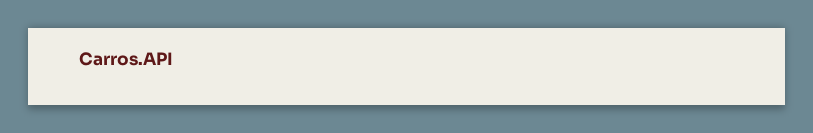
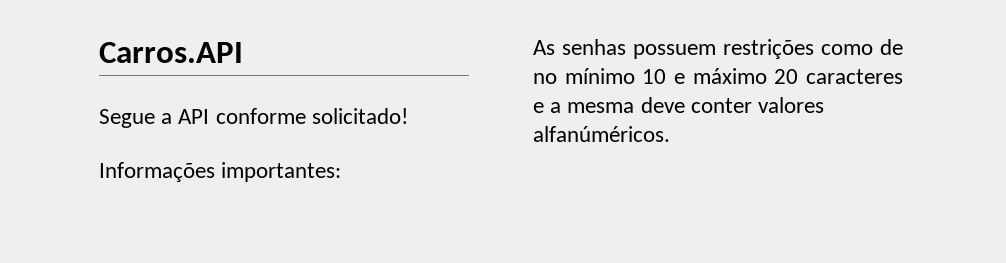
+ Segue a API conforme solicitado!
+ Informações importantes:
+ As senhas possuem restrições como de no mínimo 10 e máximo 20 caracteres e a mesma deve conter valores alfanúméricos.

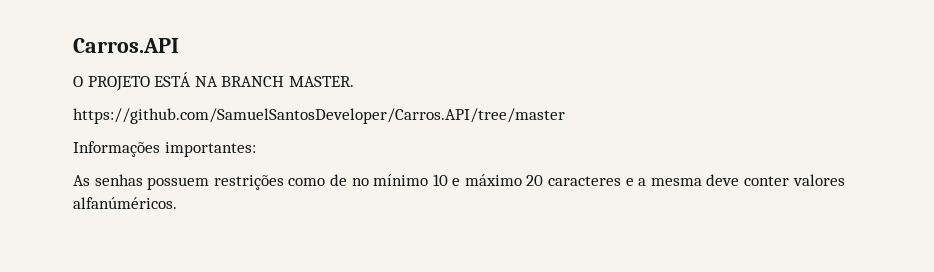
- Segue a API conforme solicitado!
+ O PROJETO ESTÁ NA BRANCH MASTER.
+ https://github.com/SamuelSantosDeveloper/Carros.API/tree/master

